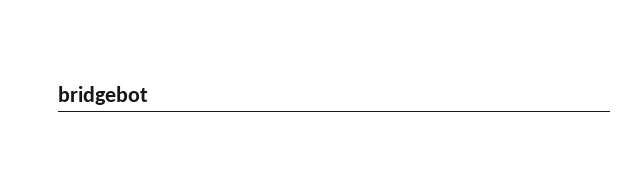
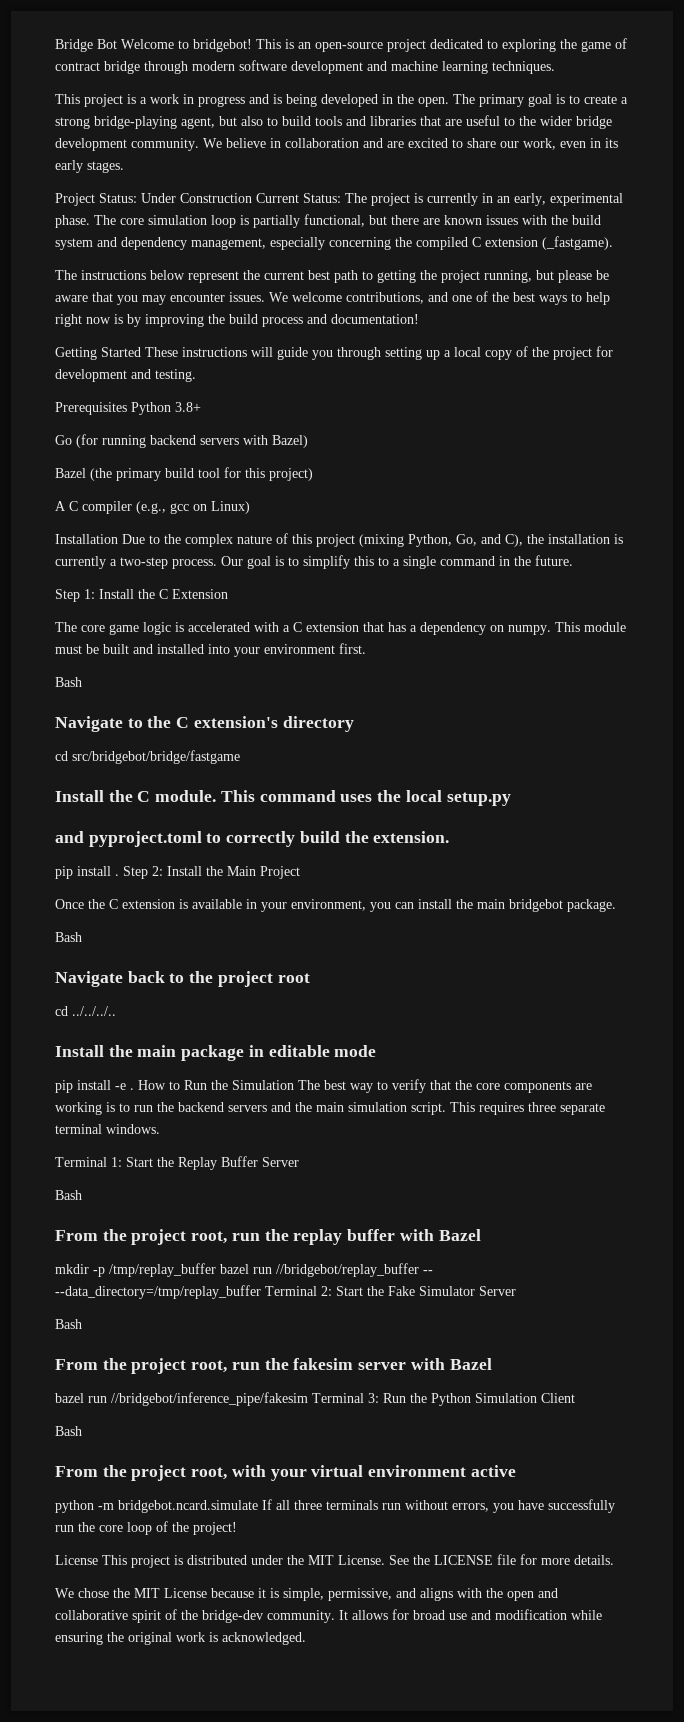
- bridgebot
+ Bridge Bot Welcome to bridgebot! This is an open-source project dedicated to exploring the game of contract bridge through modern software development and machine learning techniques.
+ This project is a work in progress and is being developed in the open. The primary goal is to create a strong bridge-playing agent, but also to build tools and libraries that are useful to the wider bridge development community. We believe in collaboration and are excited to share our work, even in its early stages.
+ Project Status: Under Construction Current Status: The project is currently in an early, experimental phase. The core simulation loop is partially functional, but there are known issues with the build system and dependency management, especially concerning the compiled C extension (_fastgame).
+ The instructions below represent the current best path to getting the project running, but please be aware that you may encounter issues. We welcome contributions, and one of the best ways to help right now is by improving the build process and documentation!
+ Getting Started These instructions will guide you through setting up a local copy of the project for development and testing.
+ Prerequisites Python 3.8+
+ Go (for running backend servers with Bazel)
+ Bazel (the primary build tool for this project)
+ A C compiler (e.g., gcc on Linux)
+ Installation Due to the complex nature of this project (mixing Python, Go, and C), the installation is currently a two-step process. Our goal is to simplify this to a single command in the future.
+ Step 1: Install the C Extension
+ The core game logic is accelerated with a C extension that has a dependency on numpy. This module must be built and installed into your environment first.
+ Bash
+ Navigate to the C extension's directory
+ cd src/bridgebot/bridge/fastgame
+ Install the C module. This command uses the local setup.py
+ and pyproject.toml to correctly build the extension.
+ pip install . Step 2: Install the Main Project
+ Once the C extension is available in your environment, you can install the main bridgebot package.
+ Bash
+ Navigate back to the project root
+ cd ../../../..
+ Install the main package in editable mode
+ pip install -e . How to Run the Simulation The best way to verify that the core components are working is to run the backend servers and the main simulation script. This requires three separate terminal windows.
+ Terminal 1: Start the Replay Buffer Server
+ Bash
+ From the project root, run the replay buffer with Bazel
+ mkdir -p /tmp/replay_buffer bazel run //bridgebot/replay_buffer -- --data_directory=/tmp/replay_buffer Terminal 2: Start the Fake Simulator Server
+ Bash
+ From the project root, run the fakesim server with Bazel
+ bazel run //bridgebot/inference_pipe/fakesim Terminal 3: Run the Python Simulation Client
+ Bash
+ From the project root, with your virtual environment active
+ python -m bridgebot.ncard.simulate If all three terminals run without errors, you have successfully run the core loop of the project!
+ License This project is distributed under the MIT License. See the LICENSE file for more details.
+ We chose the MIT License because it is simple, permissive, and aligns with the open and collaborative spirit of the bridge-dev community. It allows for broad use and modification while ensuring the original work is acknowledged.

